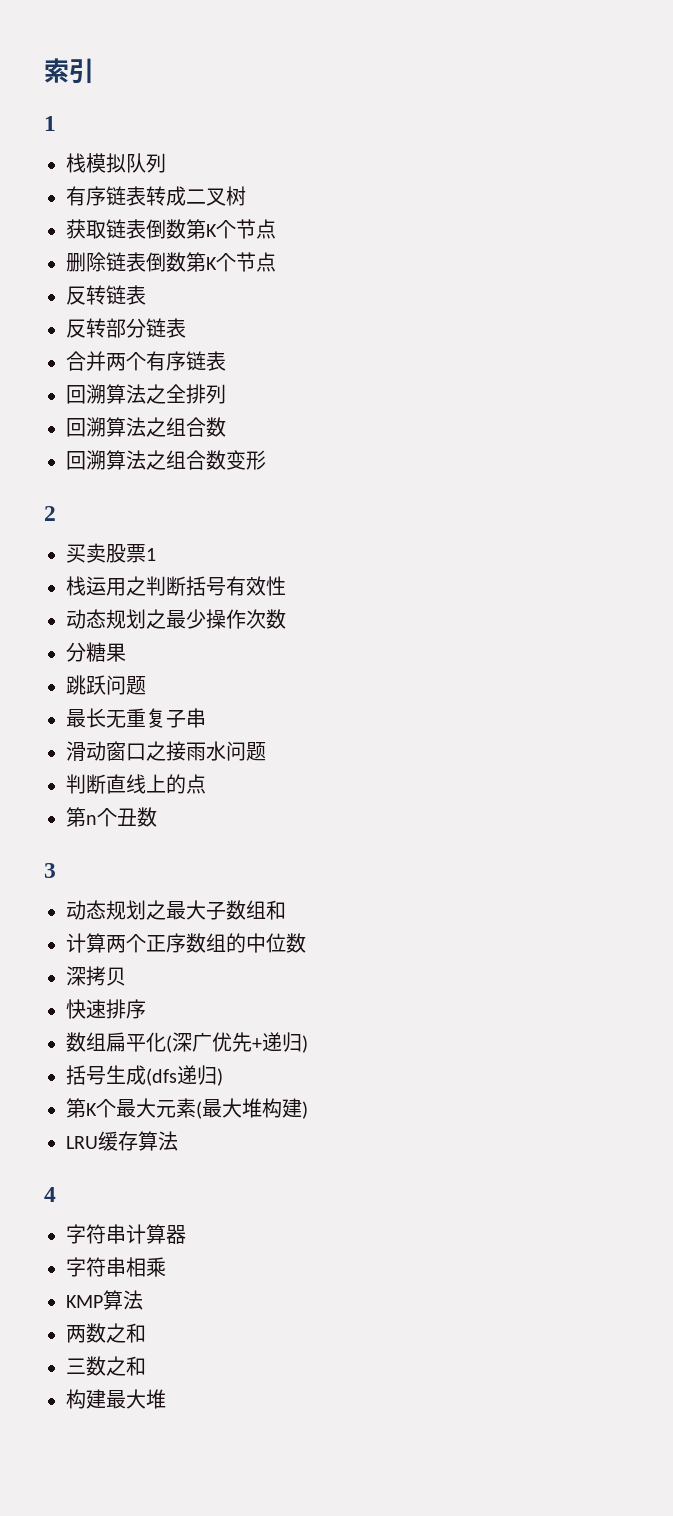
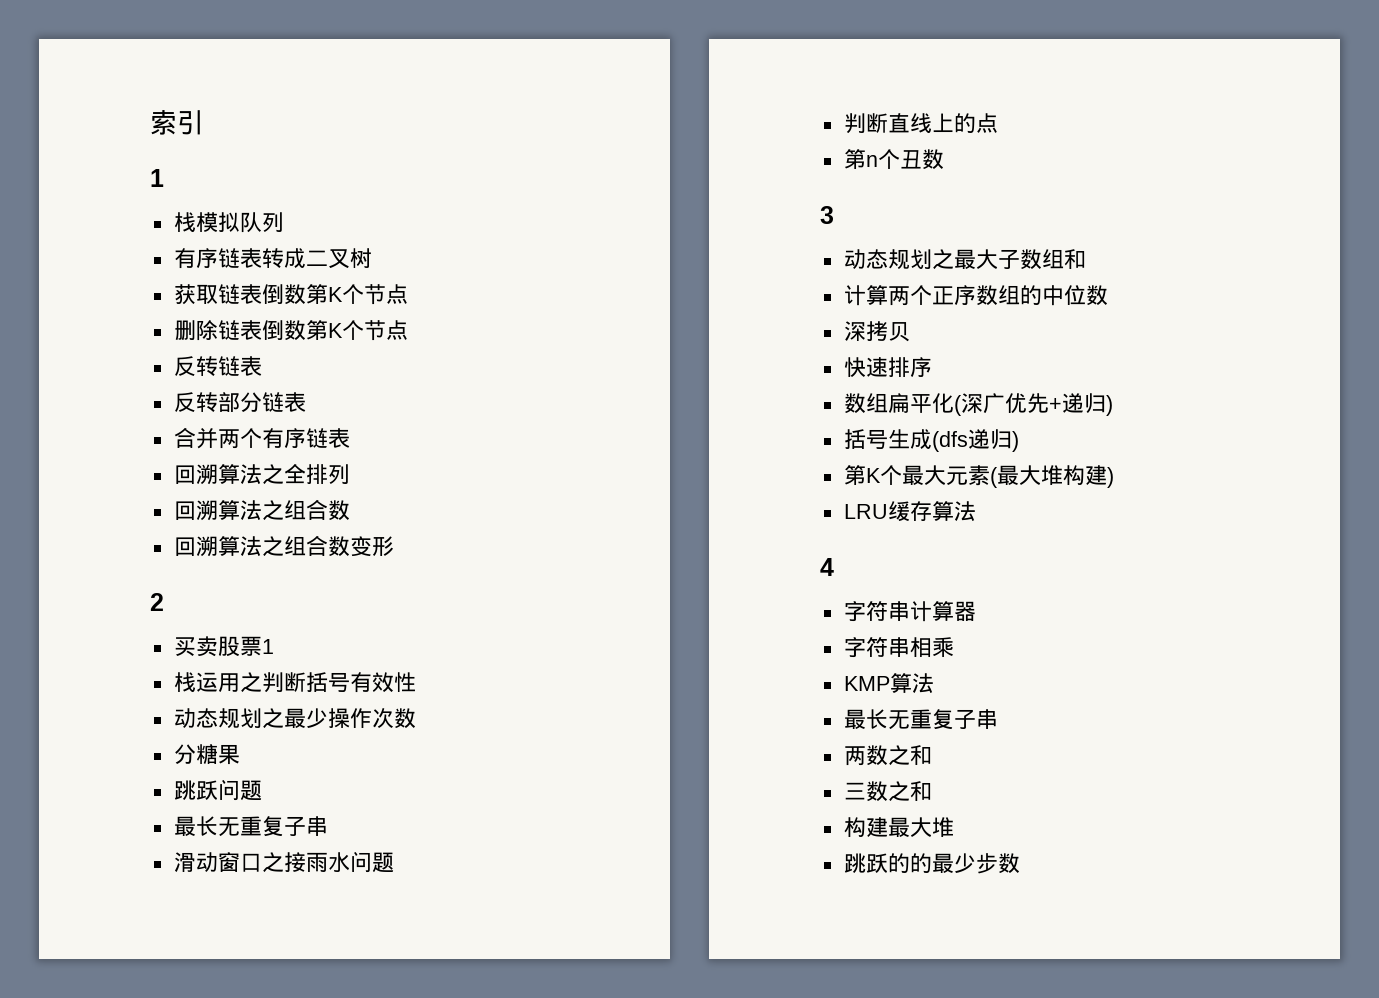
  KMP算法
+ 最长无重复子串
+ 跳跃的的最少步数

